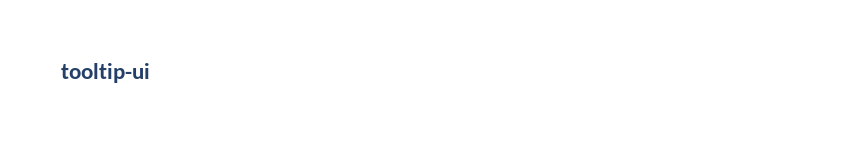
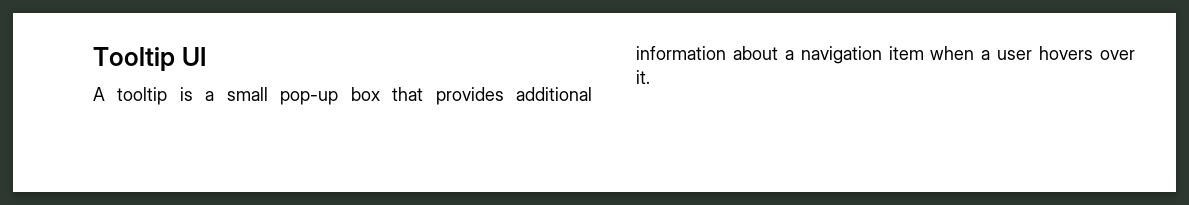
- tooltip-ui
+ Tooltip UI
+ A tooltip is a small pop-up box that provides additional information about a navigation item when a user hovers over it.

